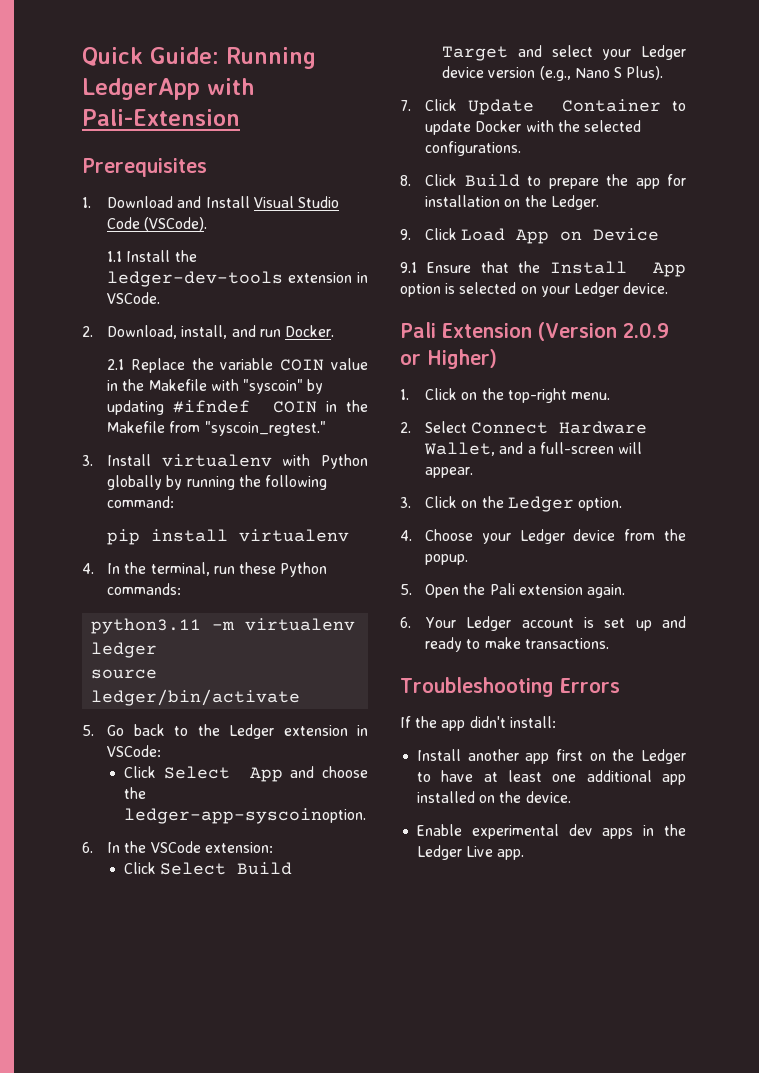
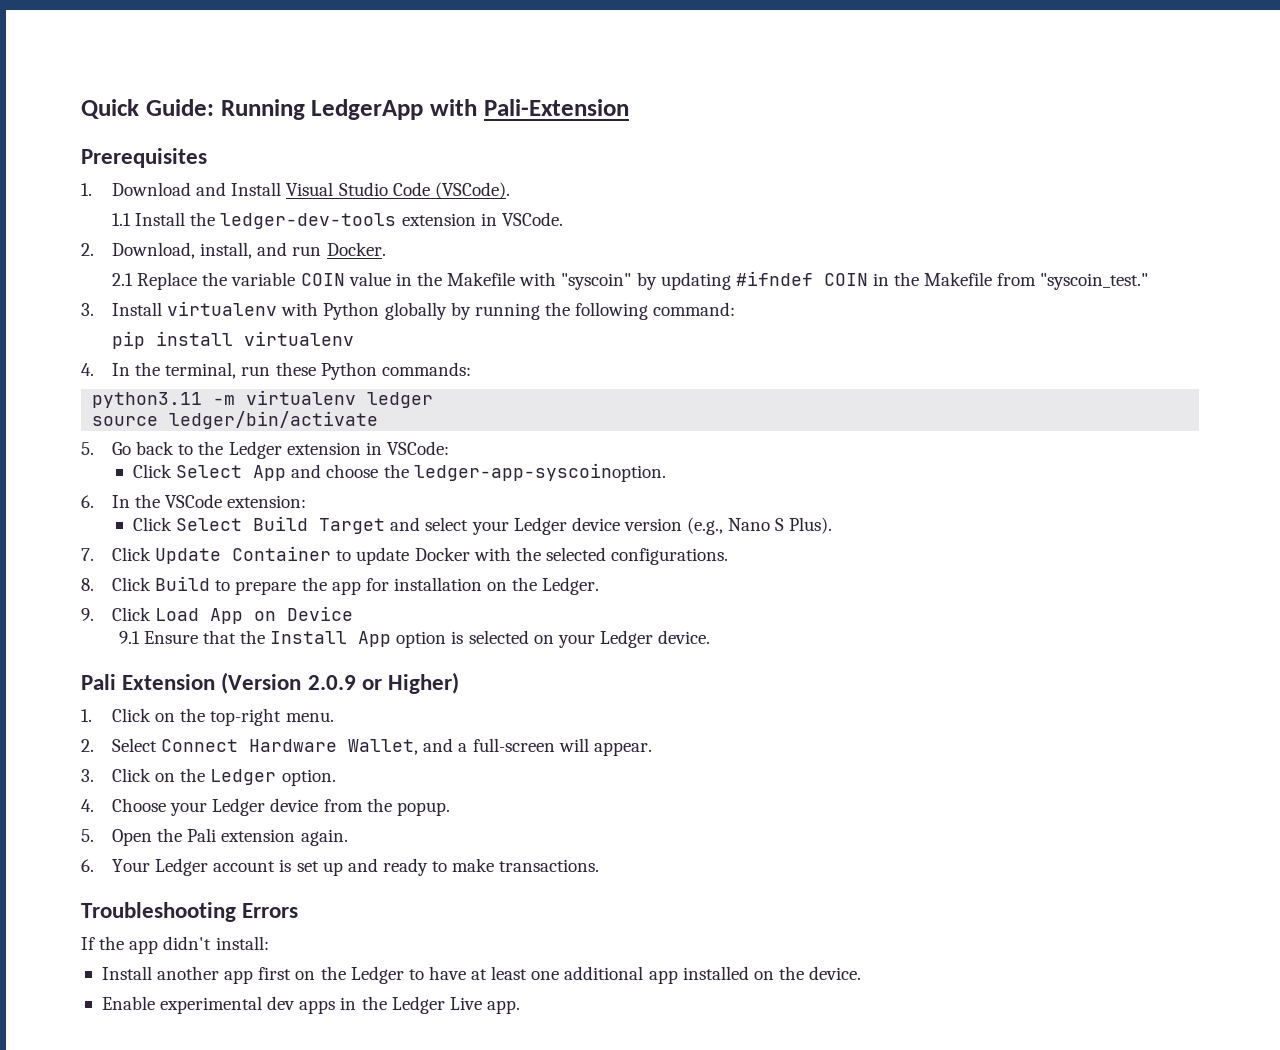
- 2.1 Replace the variable COIN value in the Makefile with "syscoin" by updating #ifndef COIN in the Makefile from "syscoin_regtest."
+ 2.1 Replace the variable COIN value in the Makefile with "syscoin" by updating #ifndef COIN in the Makefile from "syscoin_test."

